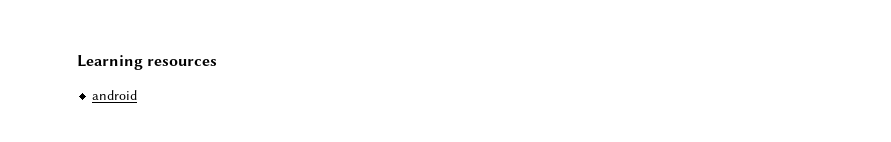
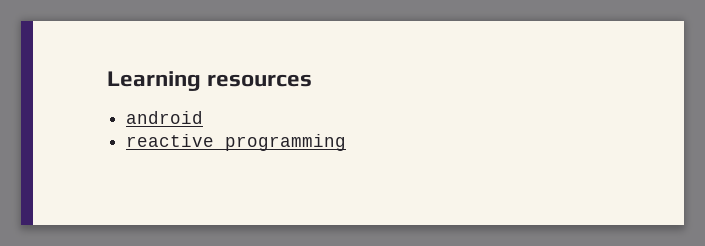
+ reactive programming

